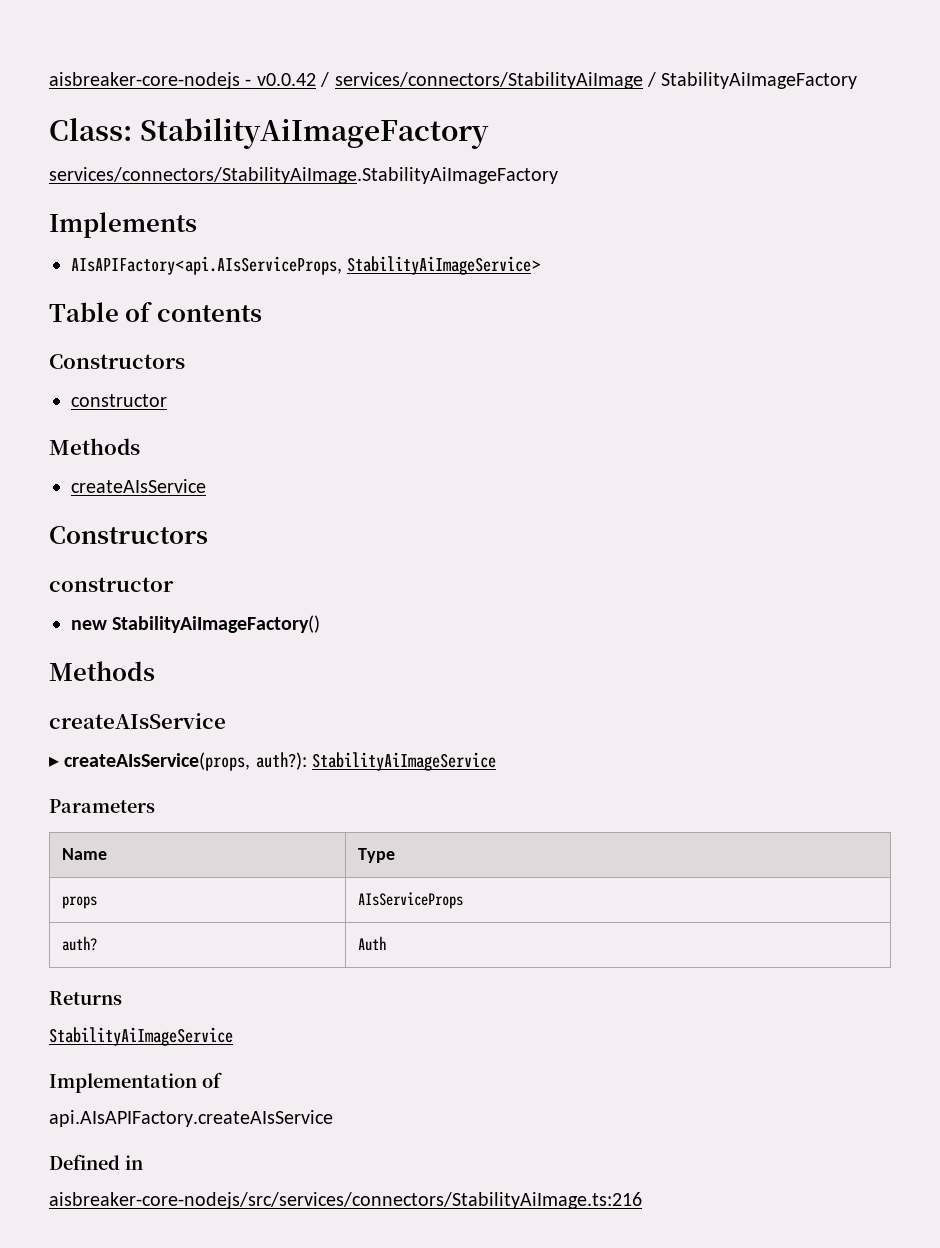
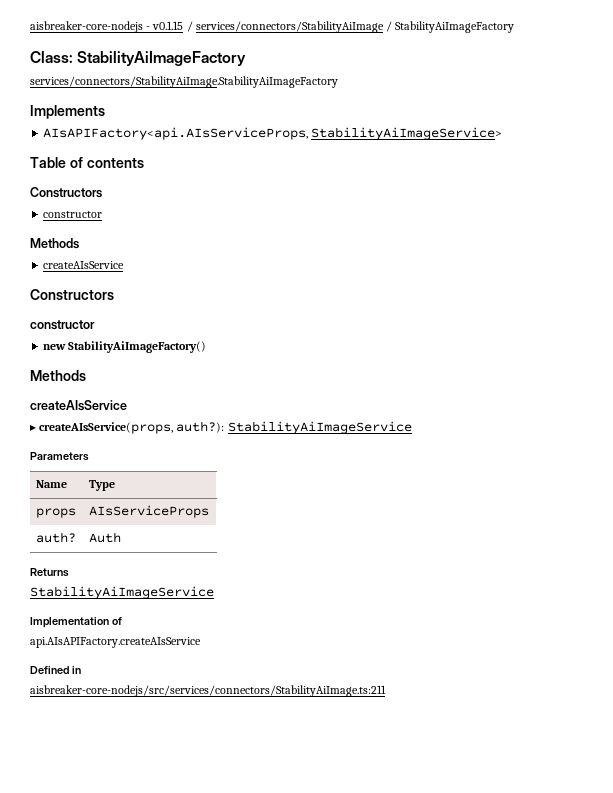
- aisbreaker-core-nodejs - v0.0.42 / services/connectors/StabilityAiImage / StabilityAiImageFactory
+ aisbreaker-core-nodejs - v0.1.15 / services/connectors/StabilityAiImage / StabilityAiImageFactory
- aisbreaker-core-nodejs/src/services/connectors/StabilityAiImage.ts:216
+ aisbreaker-core-nodejs/src/services/connectors/StabilityAiImage.ts:211

